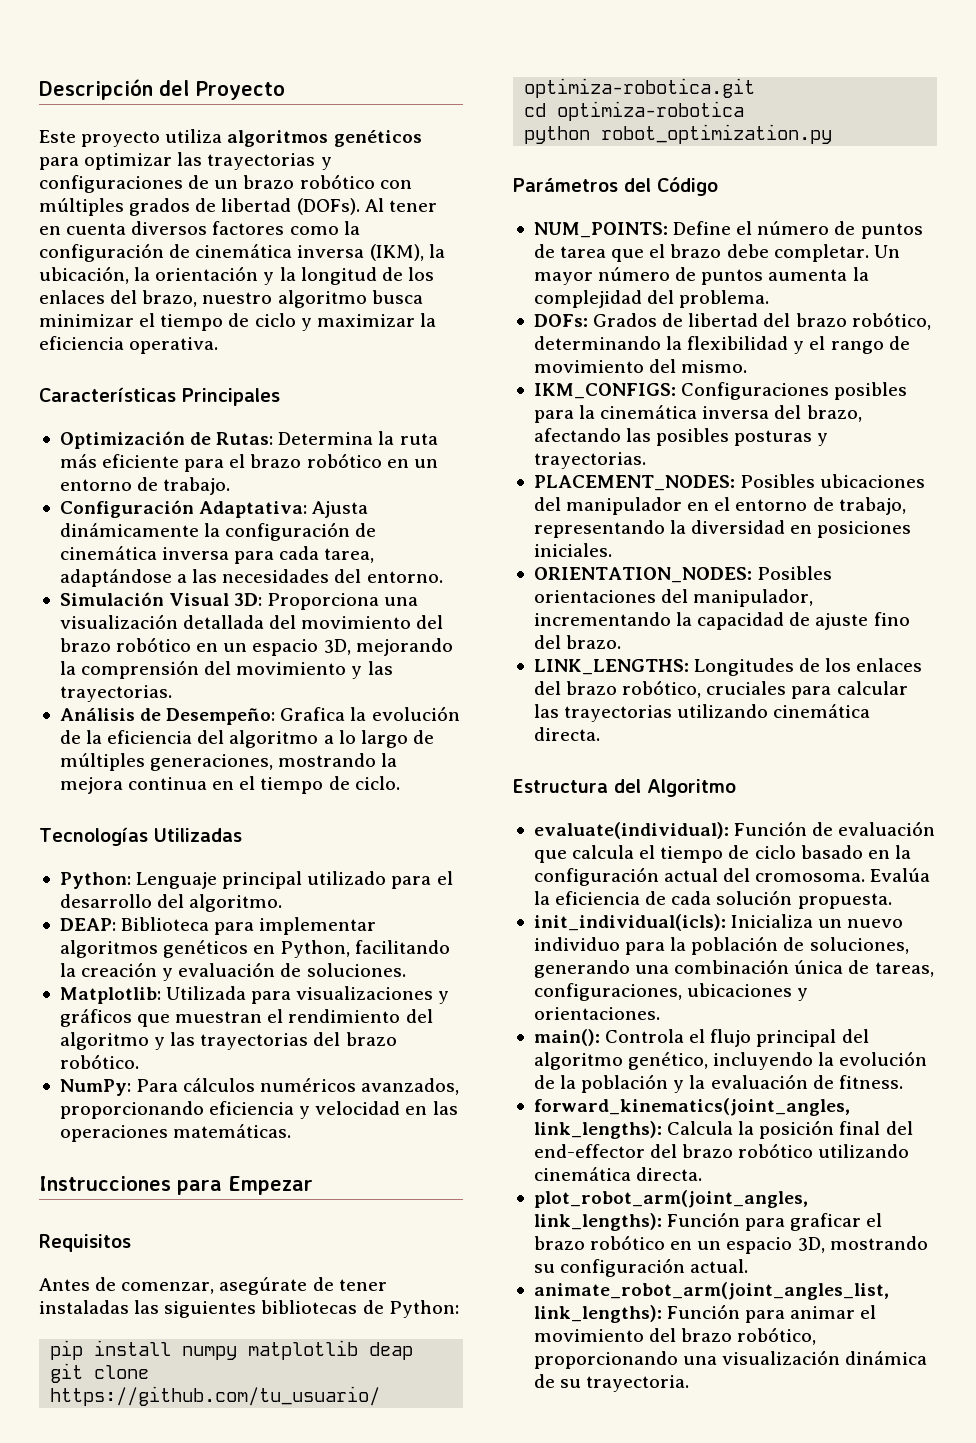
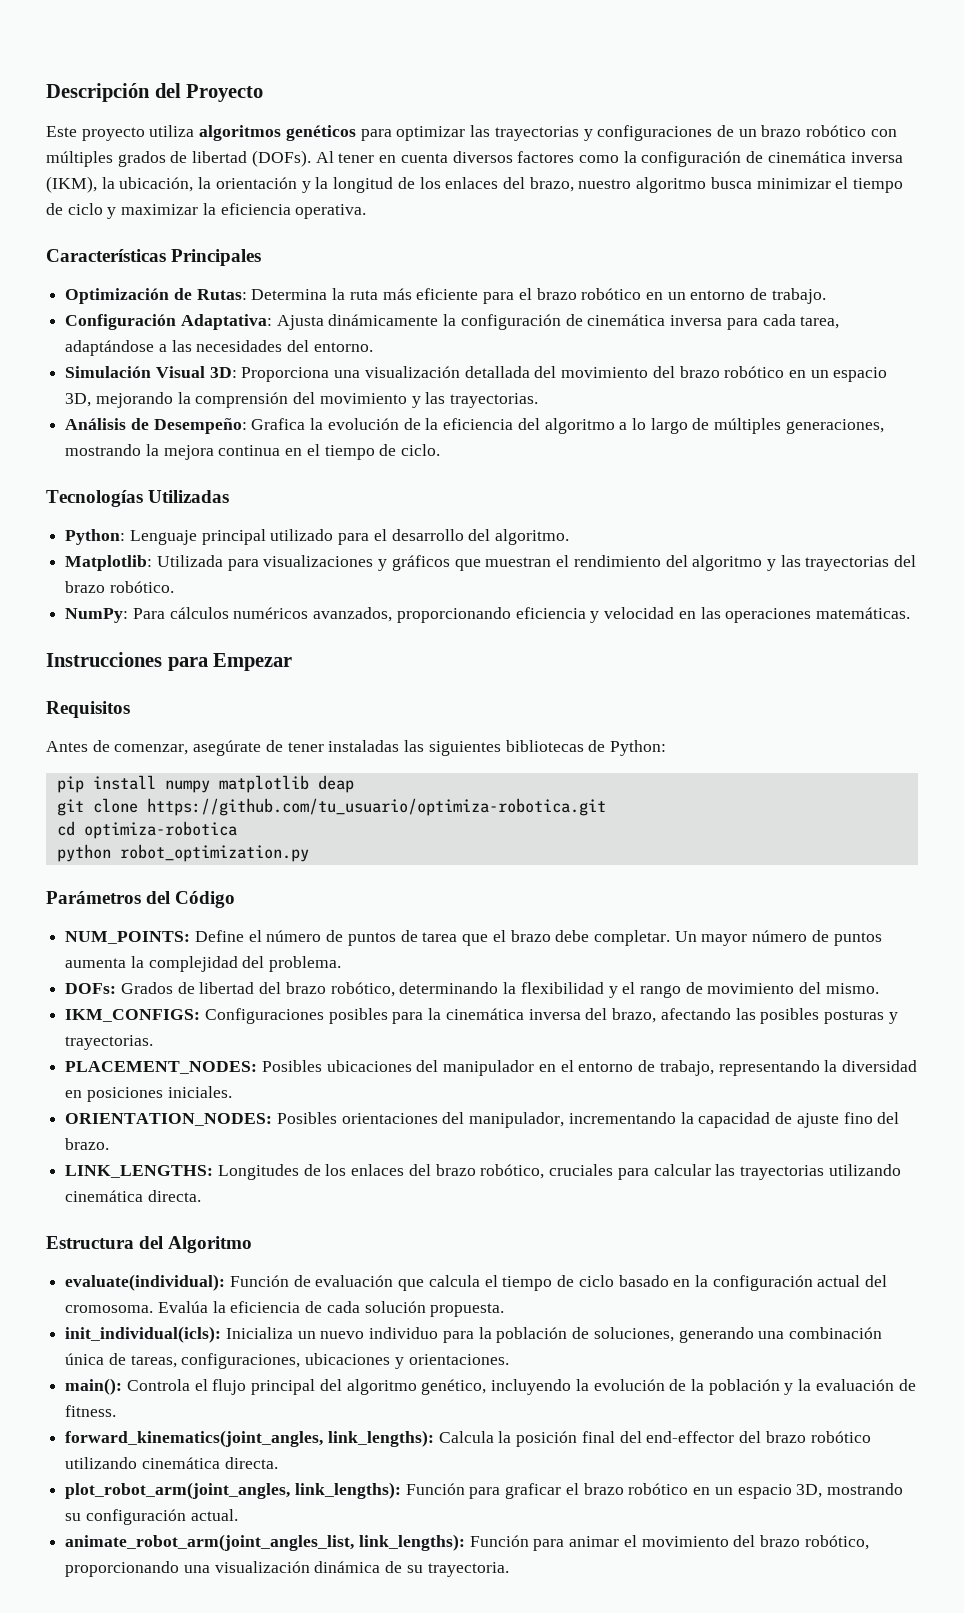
- DEAP: Biblioteca para implementar algoritmos genéticos en Python, facilitando la creación y evaluación de soluciones.

